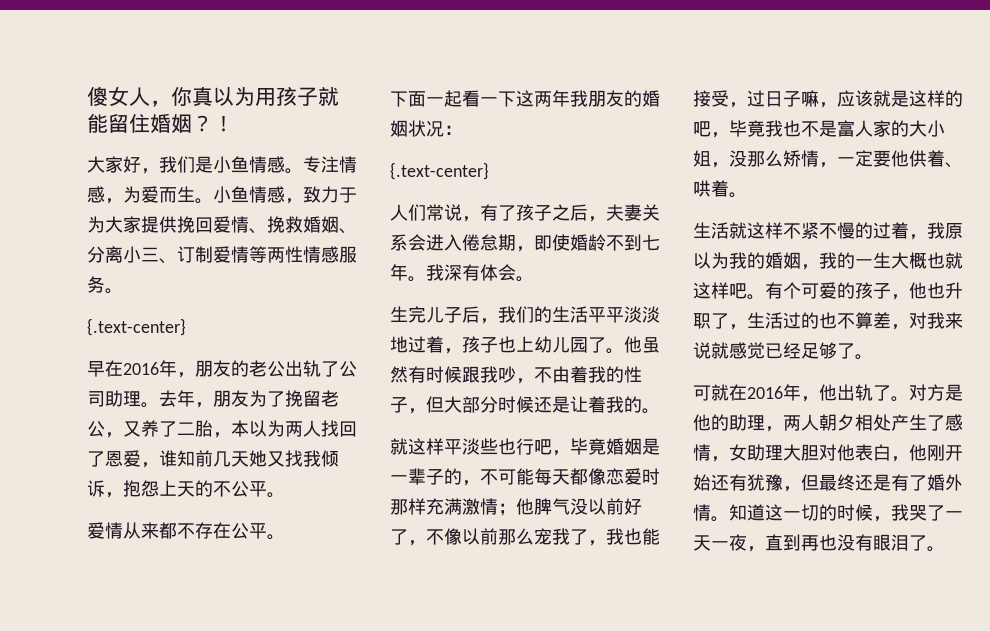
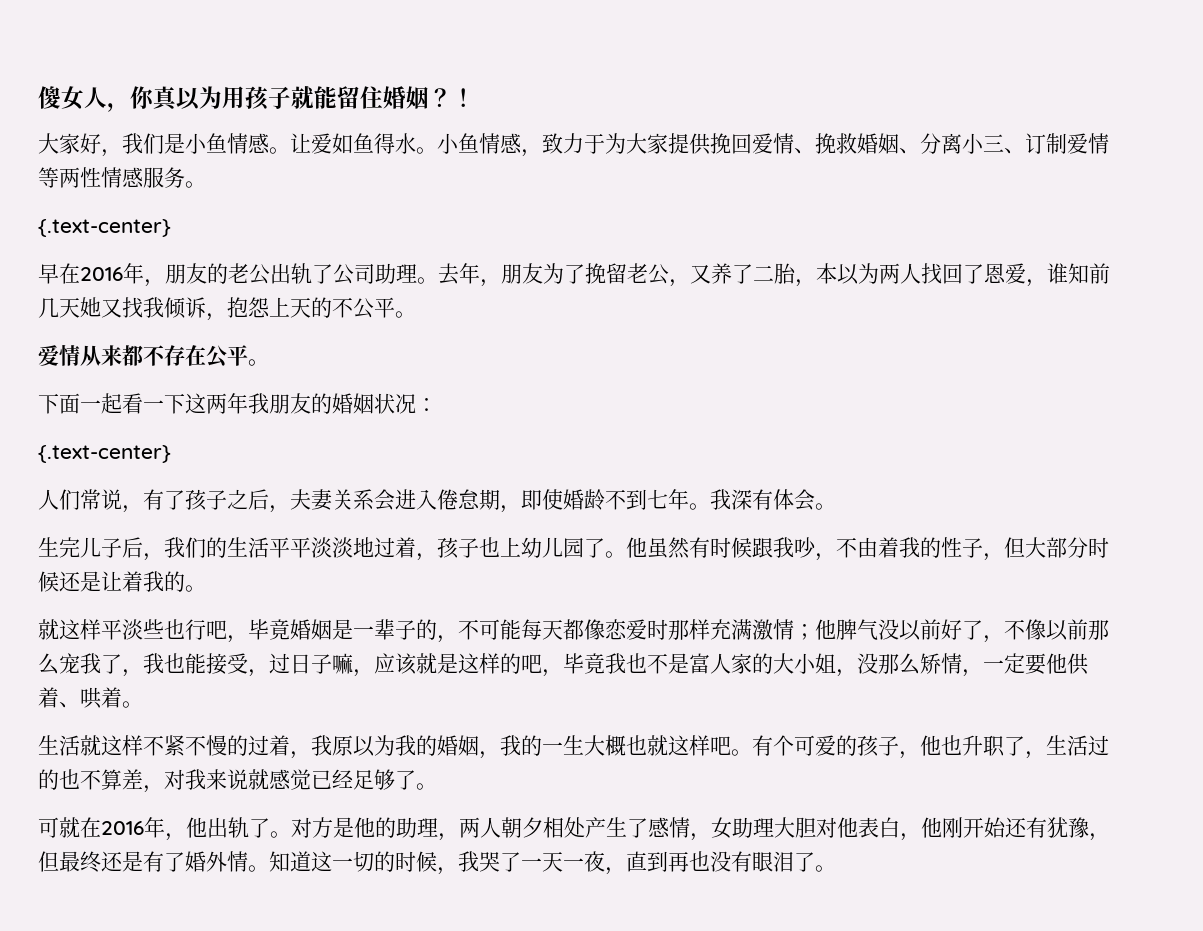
- 专注情感，为爱而生。
+ 让爱如鱼得水。

